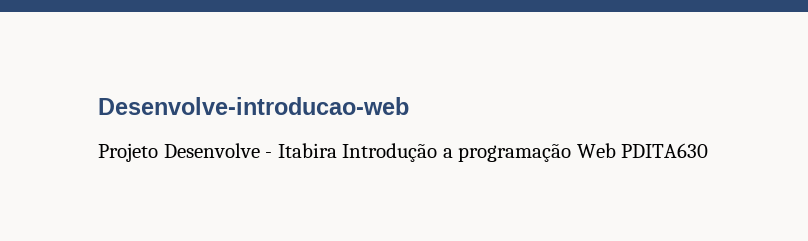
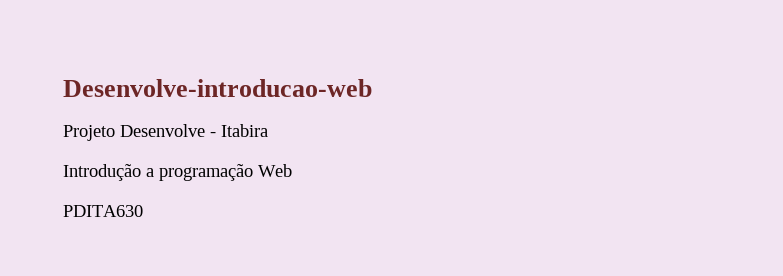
- Projeto Desenvolve - Itabira Introdução a programação Web PDITA630
+ Projeto Desenvolve - Itabira
+ Introdução a programação Web
+ PDITA630

